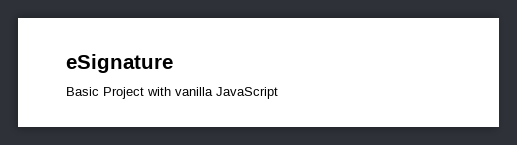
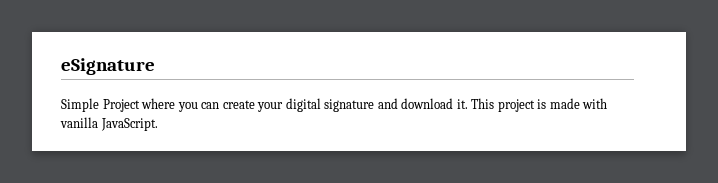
- Basic Project with vanilla JavaScript
+ Simple Project where you can create your digital signature and download it. This project is made with vanilla JavaScript.

